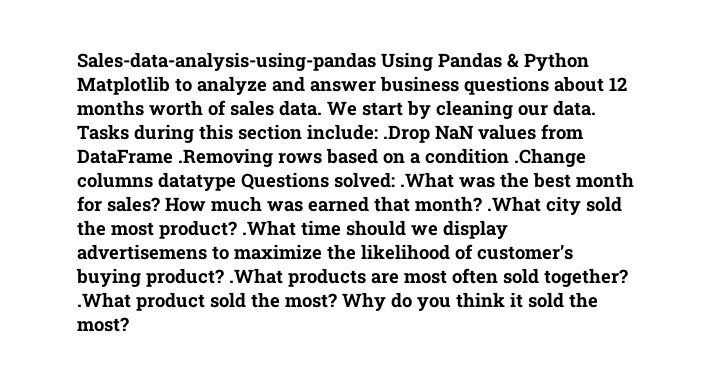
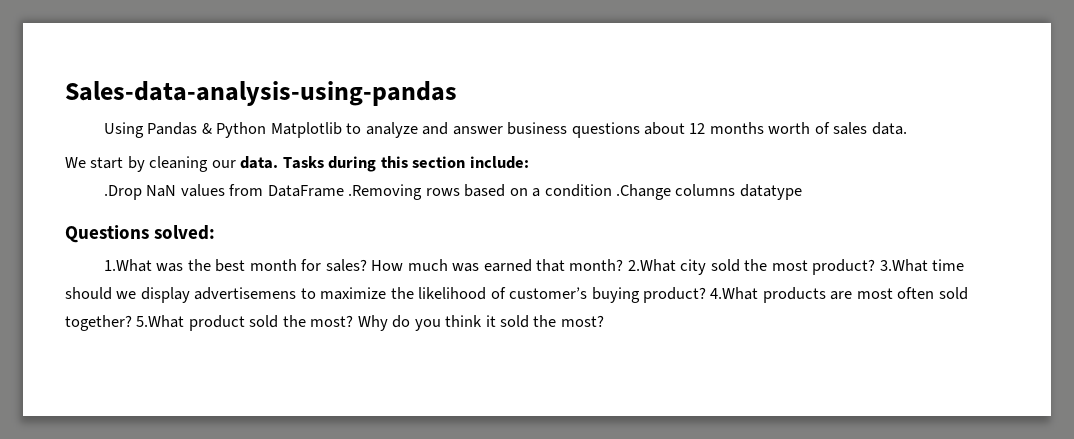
- Sales-data-analysis-using-pandas Using Pandas & Python Matplotlib to analyze and answer business questions about 12 months worth of sales data. We start by cleaning our data.
+ Sales-data-analysis-using-pandas
+ Using Pandas & Python Matplotlib to analyze and answer business questions about 12 months worth of sales data.
+ We start by cleaning our data.
- Tasks during this section include: .Drop NaN values from DataFrame .Removing rows based on a condition .Change columns datatype Questions solved: .What was the best month for sales?
+ Tasks during this section include:
+ .Drop NaN values from DataFrame .Removing rows based on a condition .Change columns datatype
+ Questions solved:
+ 1.What was the best month for sales?
- How much was earned that month? .What city sold the most product? .What time should we display advertisemens to maximize the likelihood of customer’s buying product? .What products are most often sold together? .What product sold the most?
+ How much was earned that month? 2.What city sold the most product? 3.What time should we display advertisemens to maximize the likelihood of customer’s buying product? 4.What products are most often sold together? 5.What product sold the most?

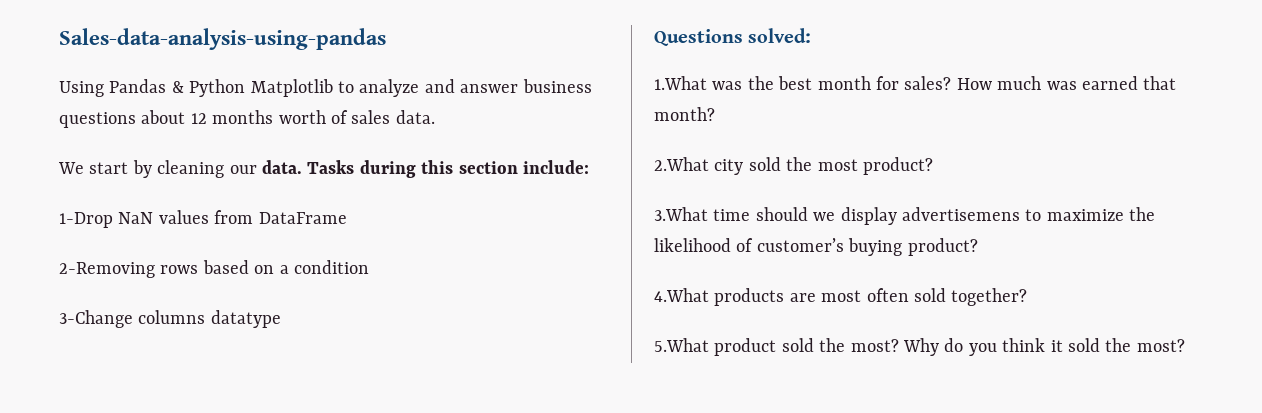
- .Drop NaN values from DataFrame .Removing rows based on a condition .Change columns datatype
+ 1-Drop NaN values from DataFrame
+ 2-Removing rows based on a condition
+ 3-Change columns datatype
- How much was earned that month? 2.What city sold the most product? 3.What time should we display advertisemens to maximize the likelihood of customer’s buying product? 4.What products are most often sold together? 5.What product sold the most?
+ How much was earned that month?
+ 2.What city sold the most product?
+ 3.What time should we display advertisemens to maximize the likelihood of customer’s buying product?
+ 4.What products are most often sold together?
+ 5.What product sold the most?

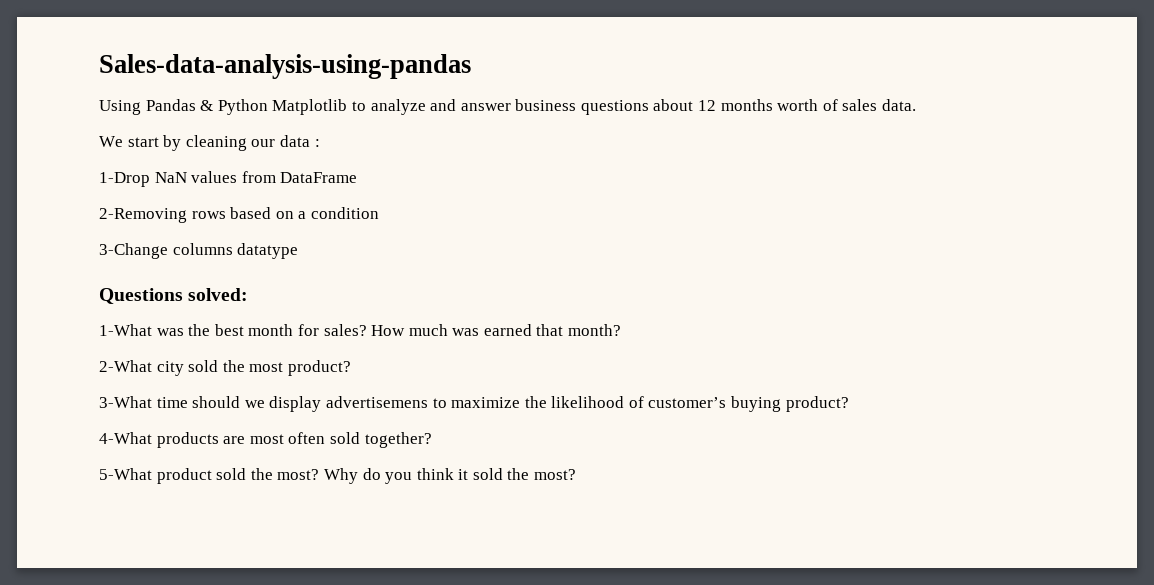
- We start by cleaning our data. Tasks during this section include:
+ We start by cleaning our data :
- 1.What was the best month for sales?
+ 1-What was the best month for sales?
- 2.What city sold the most product?
+ 2-What city sold the most product?
- 3.What time should we display advertisemens to maximize the likelihood of customer’s buying product?
+ 3-What time should we display advertisemens to maximize the likelihood of customer’s buying product?
- 4.What products are most often sold together?
+ 4-What products are most often sold together?
- 5.What product sold the most?
+ 5-What product sold the most?

